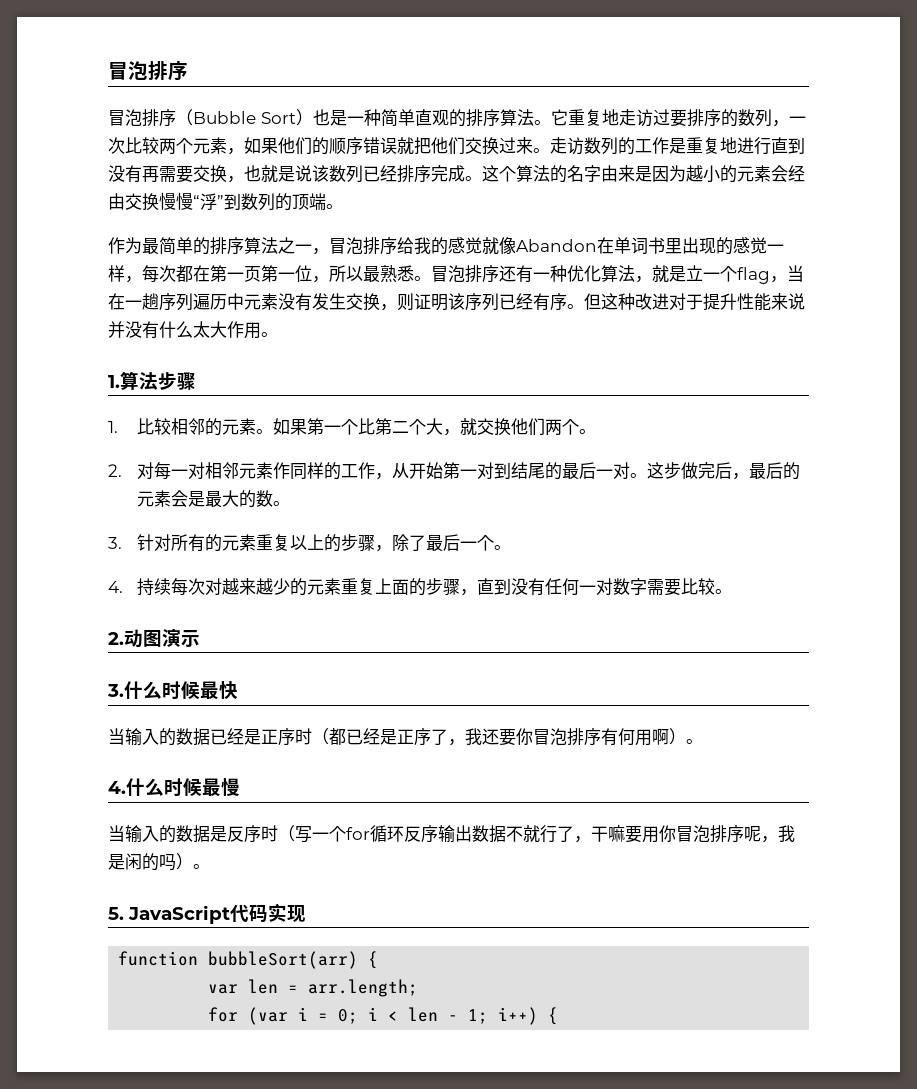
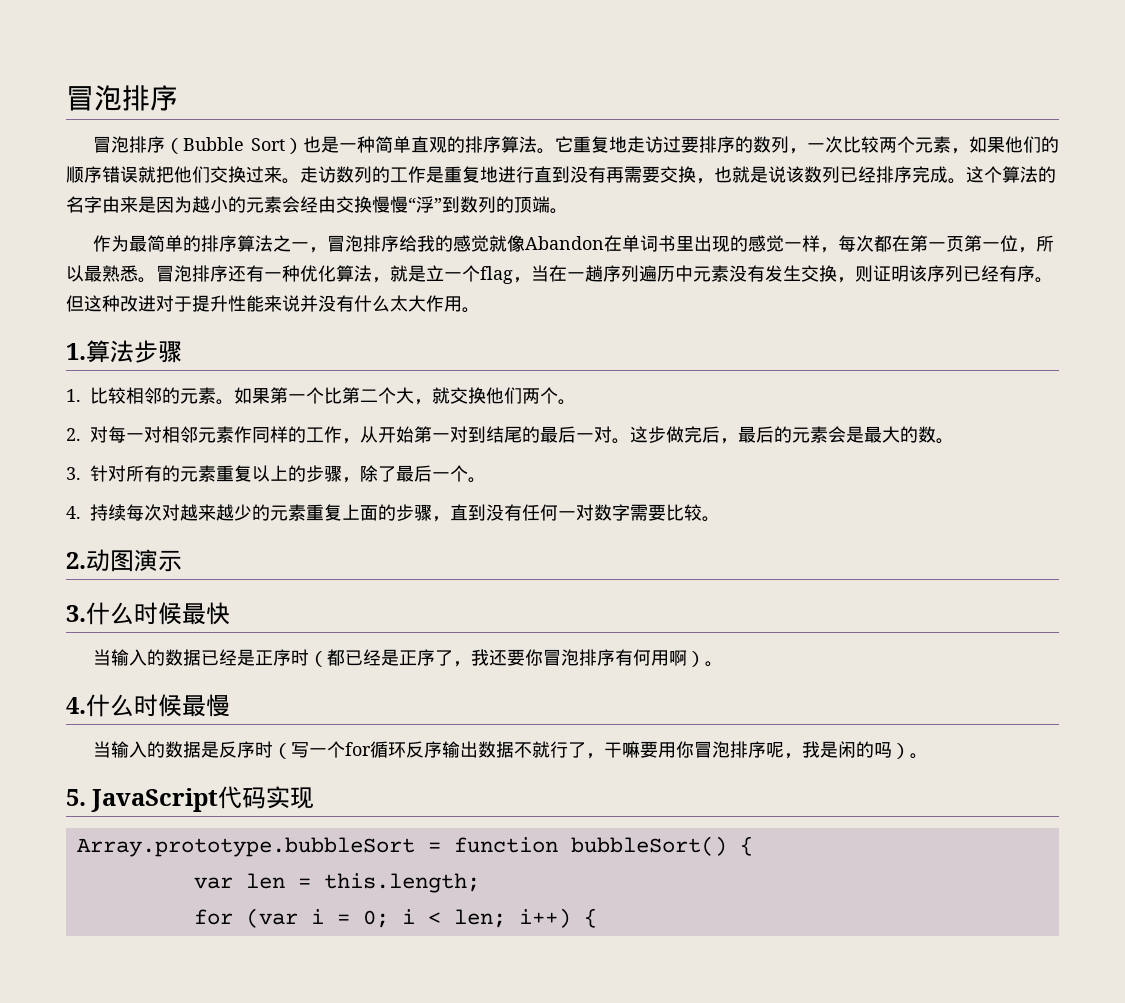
- function bubbleSort(arr) {
+ Array.prototype.bubbleSort = function bubbleSort() {
- var len = arr.length;
+ var len = this.length;
- for (var i = 0; i < len - 1; i++) {
+ for (var i = 0; i < len; i++) {

